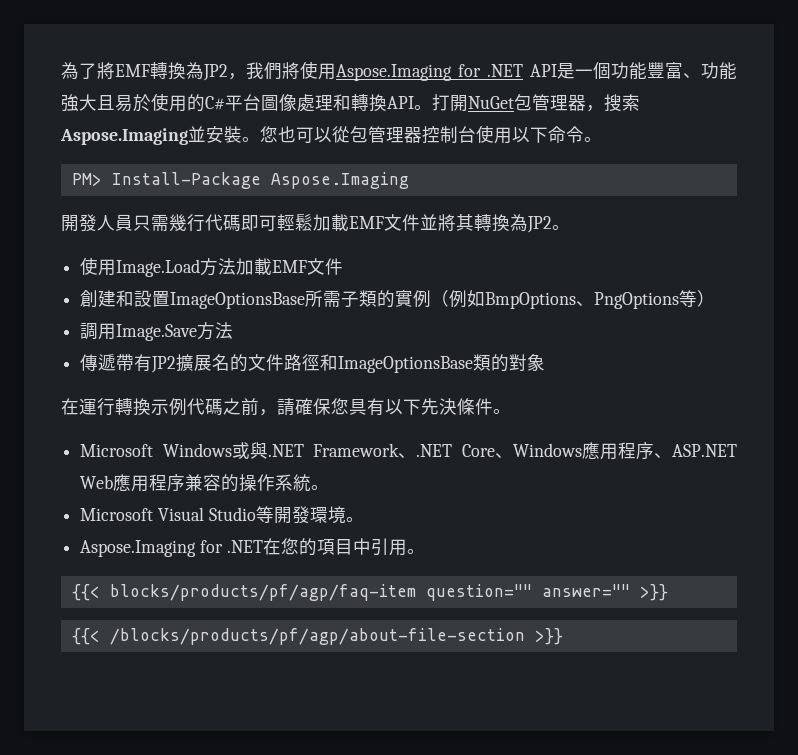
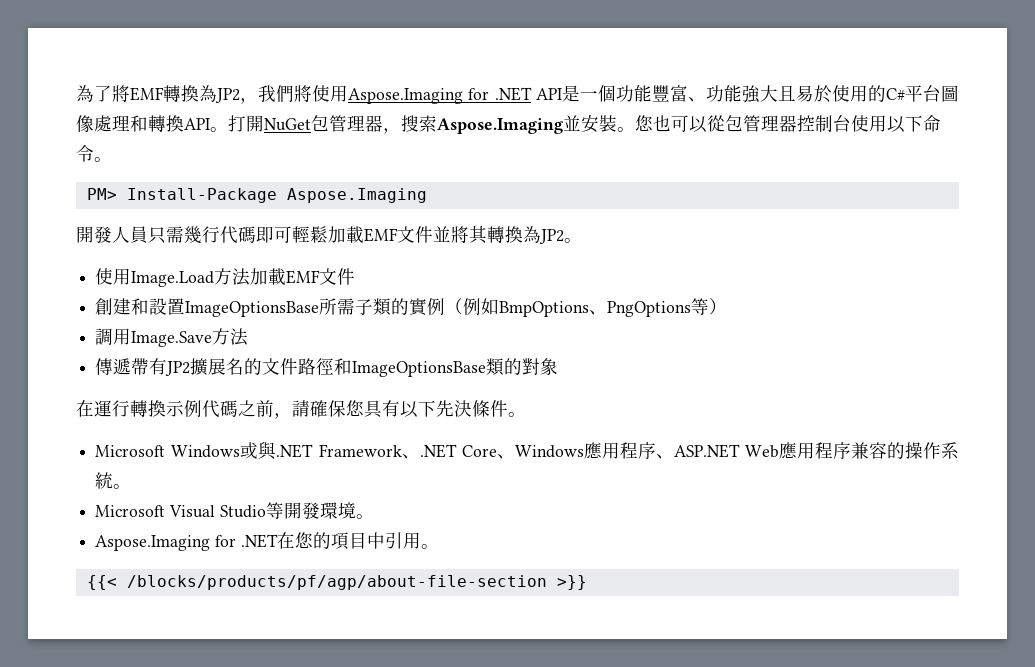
- {{< blocks/products/pf/agp/faq-item question="" answer="" >}}

